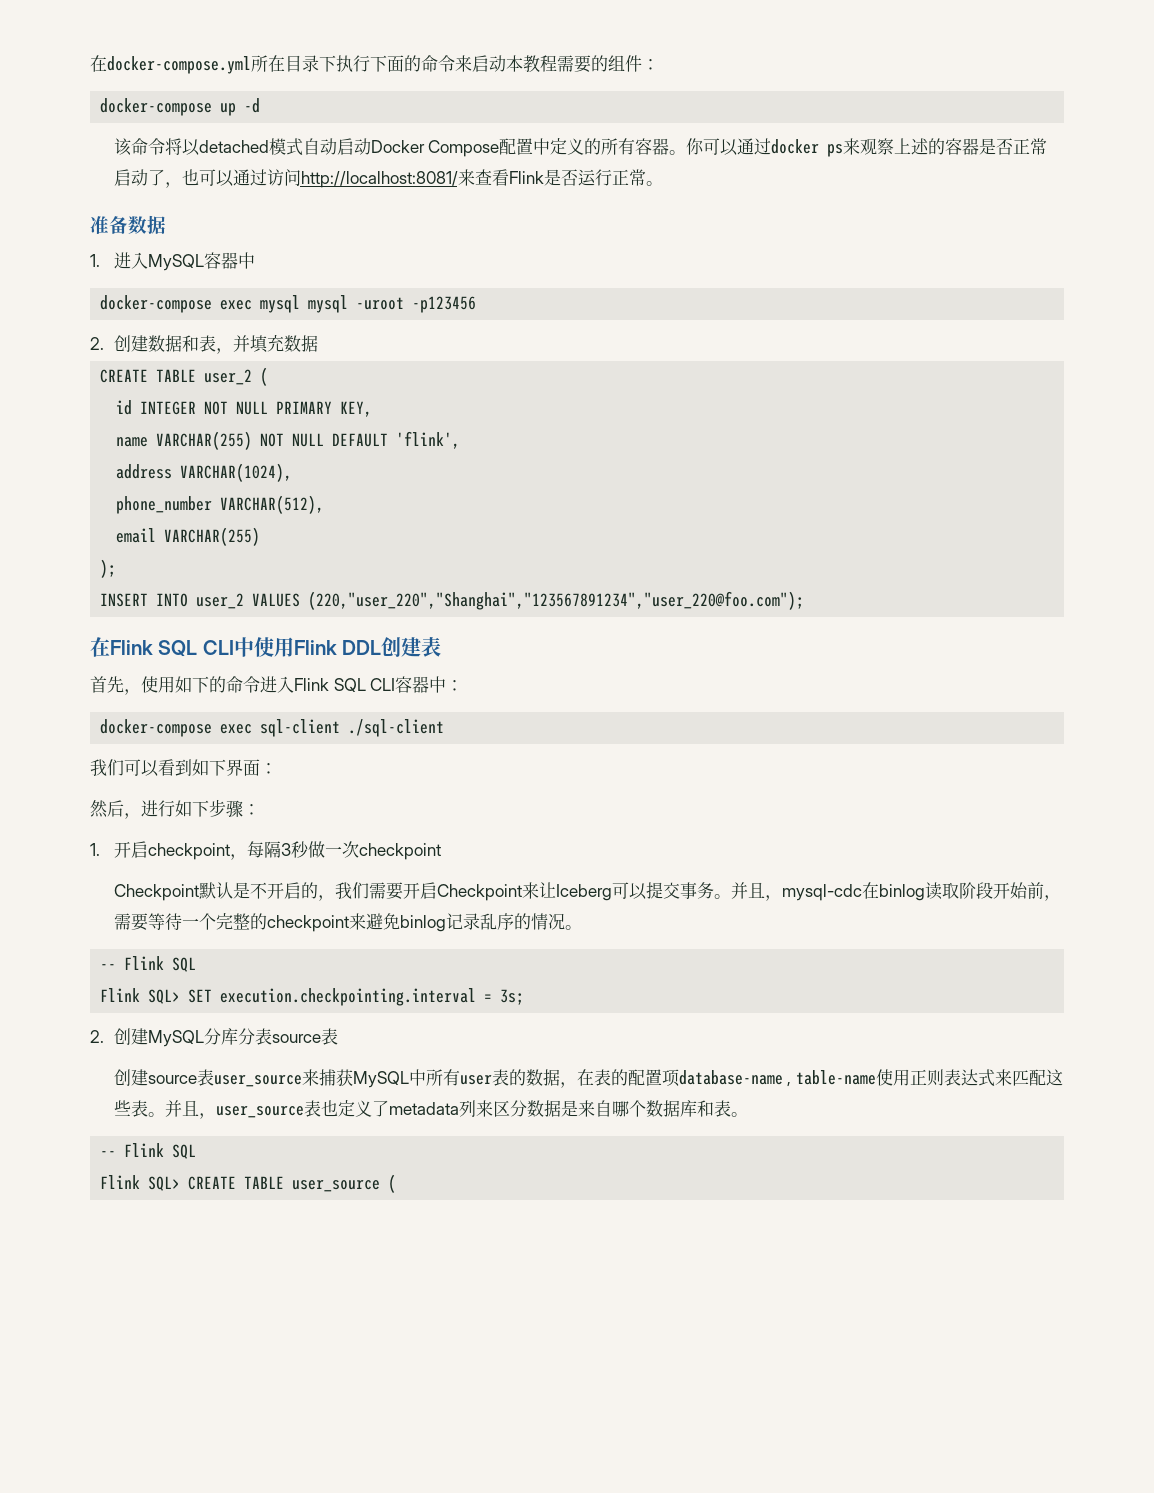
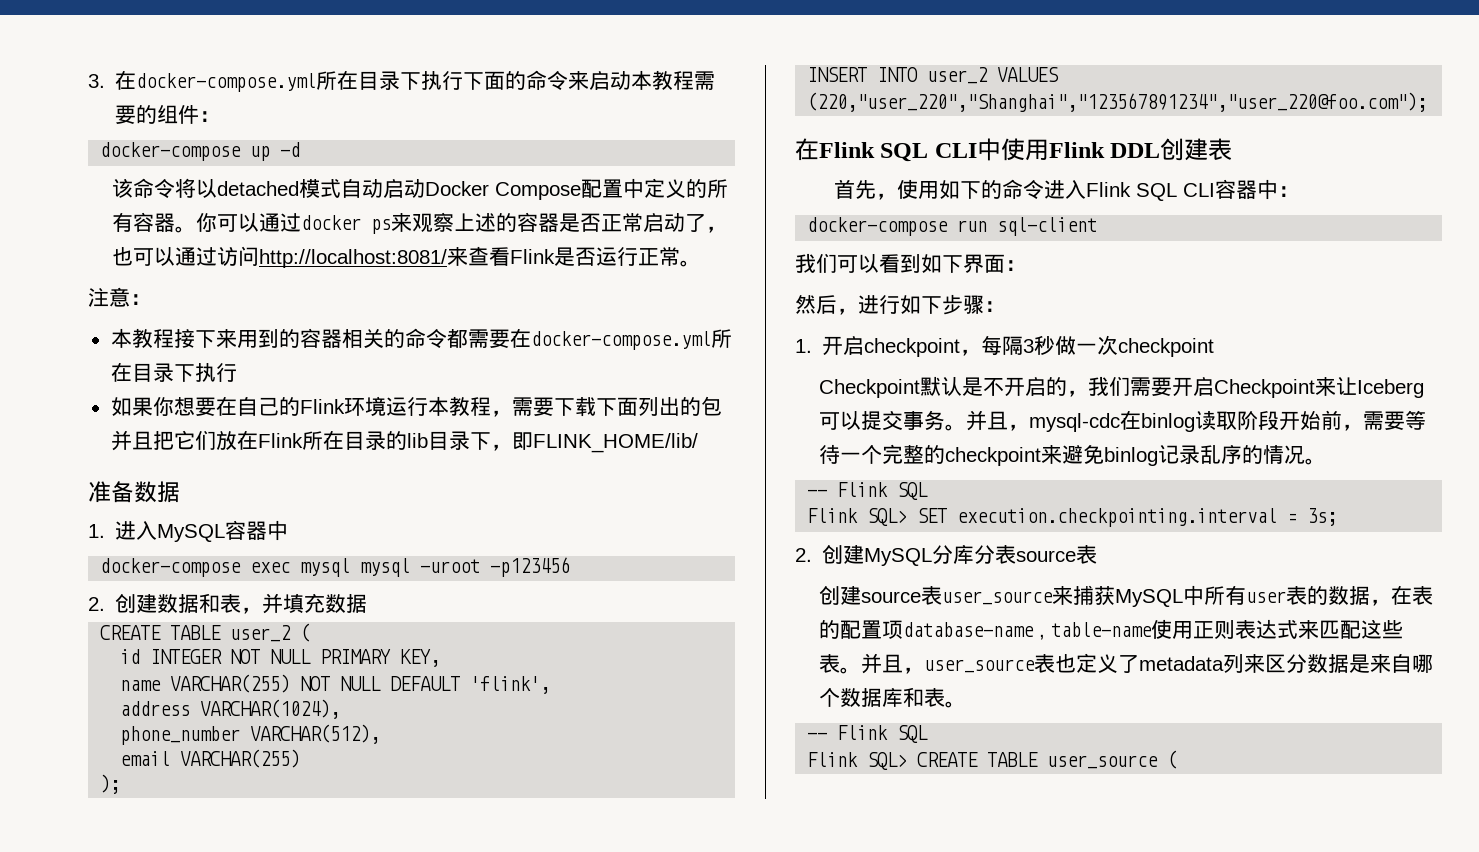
- 在docker-compose.yml所在目录下执行下面的命令来启动本教程需要的组件：
+ 3.在docker-compose.yml所在目录下执行下面的命令来启动本教程需要的组件：
+ 注意：
+ 本教程接下来用到的容器相关的命令都需要在docker-compose.yml所在目录下执行
+ 如果你想要在自己的Flink环境运行本教程，需要下载下面列出的包并且把它们放在Flink所在目录的lib目录下，即FLINK_HOME/lib/
- docker-compose exec sql-client ./sql-client
+ docker-compose run sql-client

